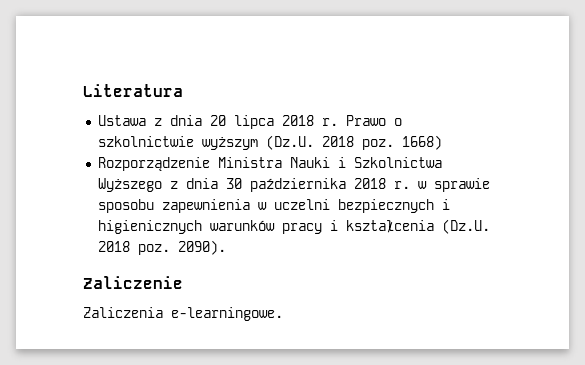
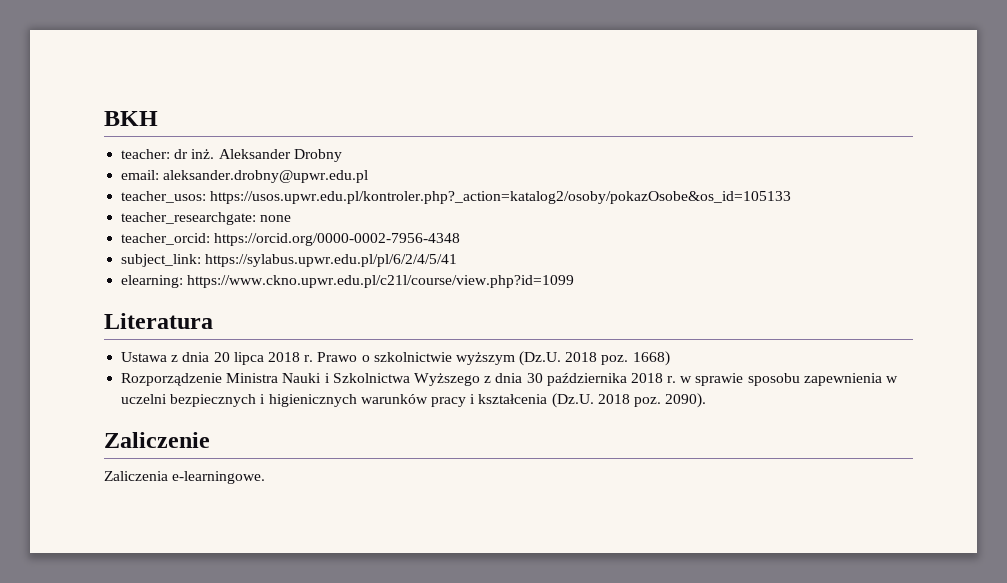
+ BKH
+ teacher: dr inż. Aleksander Drobny
+ email: aleksander.drobny@upwr.edu.pl
+ teacher_usos: https://usos.upwr.edu.pl/kontroler.php?_action=katalog2/osoby/pokazOsobe&os_id=105133
+ teacher_researchgate: none
+ teacher_orcid: https://orcid.org/0000-0002-7956-4348
+ subject_link: https://sylabus.upwr.edu.pl/pl/6/2/4/5/41
+ elearning: https://www.ckno.upwr.edu.pl/c21l/course/view.php?id=1099

